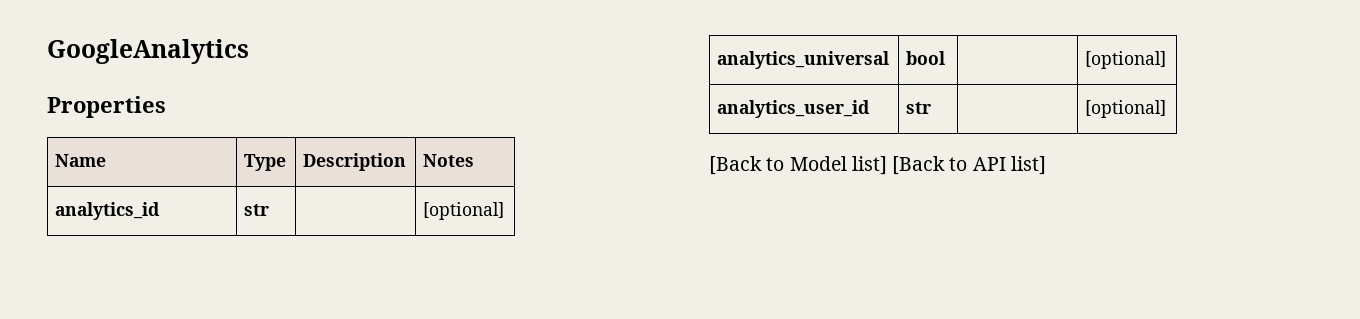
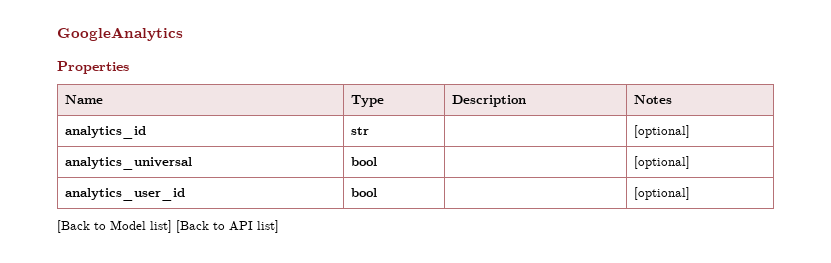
- analytics_user_id | str | | [optional]
+ analytics_user_id | bool | | [optional]

